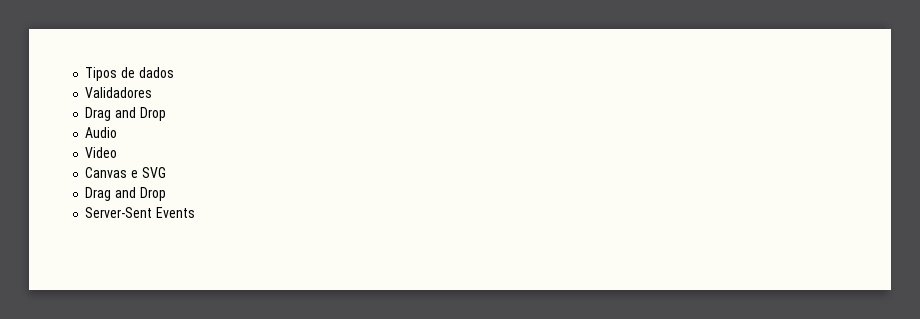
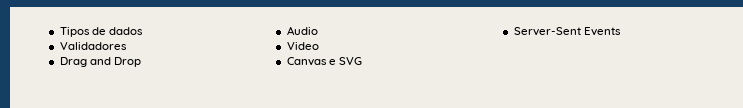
  Canvas e SVG
- Drag and Drop

